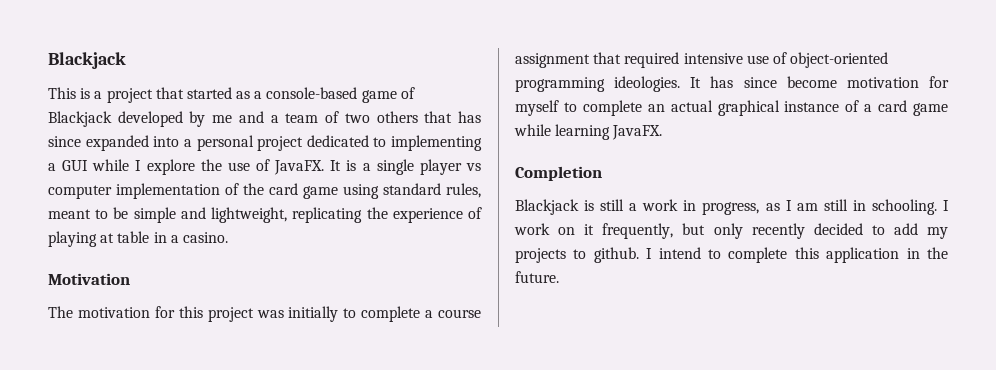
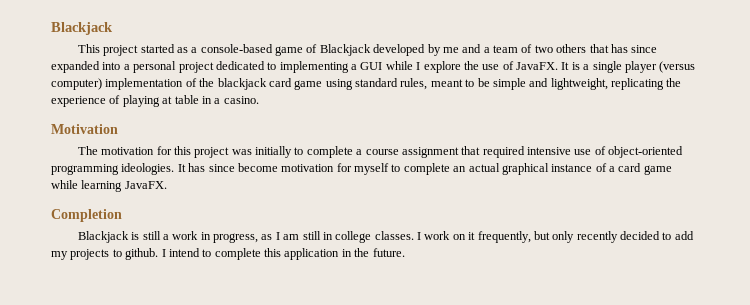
- This is a project that started as a console-based game of Blackjack developed by me and a team of two others that has since expanded into a personal project dedicated to implementing a GUI while I explore the use of JavaFX.
+ This project started as a console-based game of Blackjack developed by me and a team of two others that has since expanded into a personal project dedicated to implementing a GUI while I explore the use of JavaFX.
- It is a single player vs computer implementation of the card game using standard rules, meant to be simple and lightweight, replicating the experience of playing at table in a casino.
+ It is a single player (versus computer) implementation of the blackjack card game using standard rules, meant to be simple and lightweight, replicating the experience of playing at table in a casino.
- Blackjack is still a work in progress, as I am still in schooling.
+ Blackjack is still a work in progress, as I am still in college classes.

